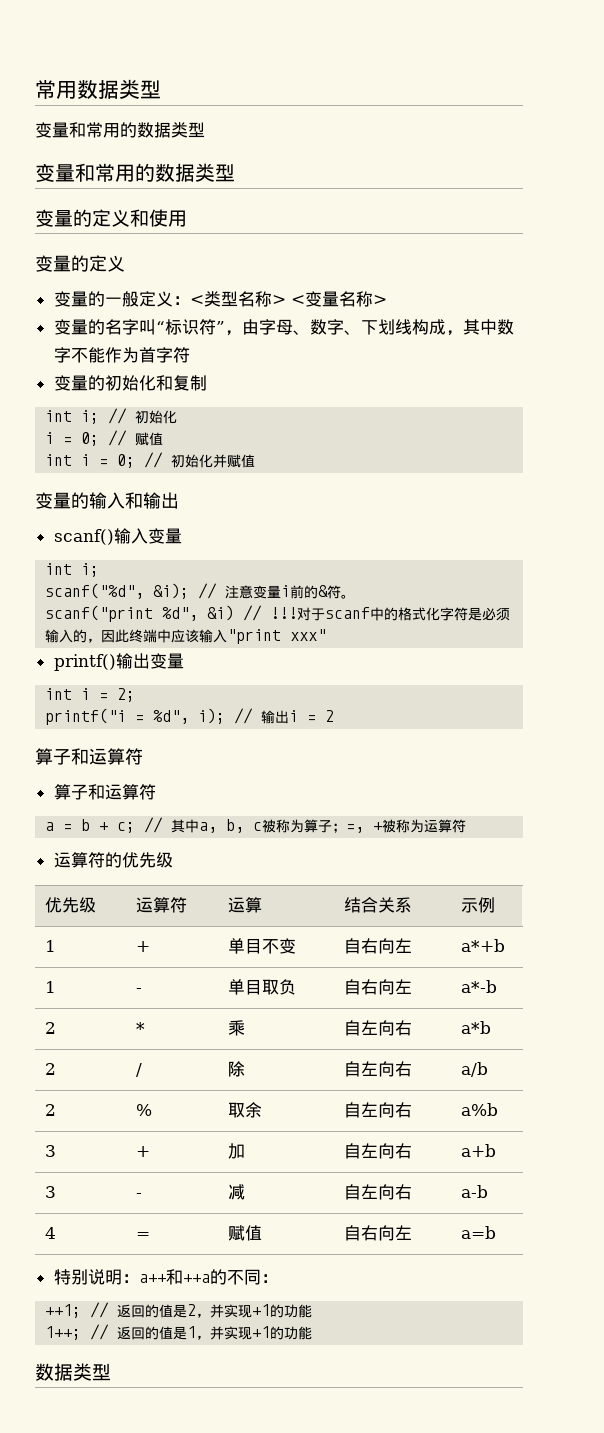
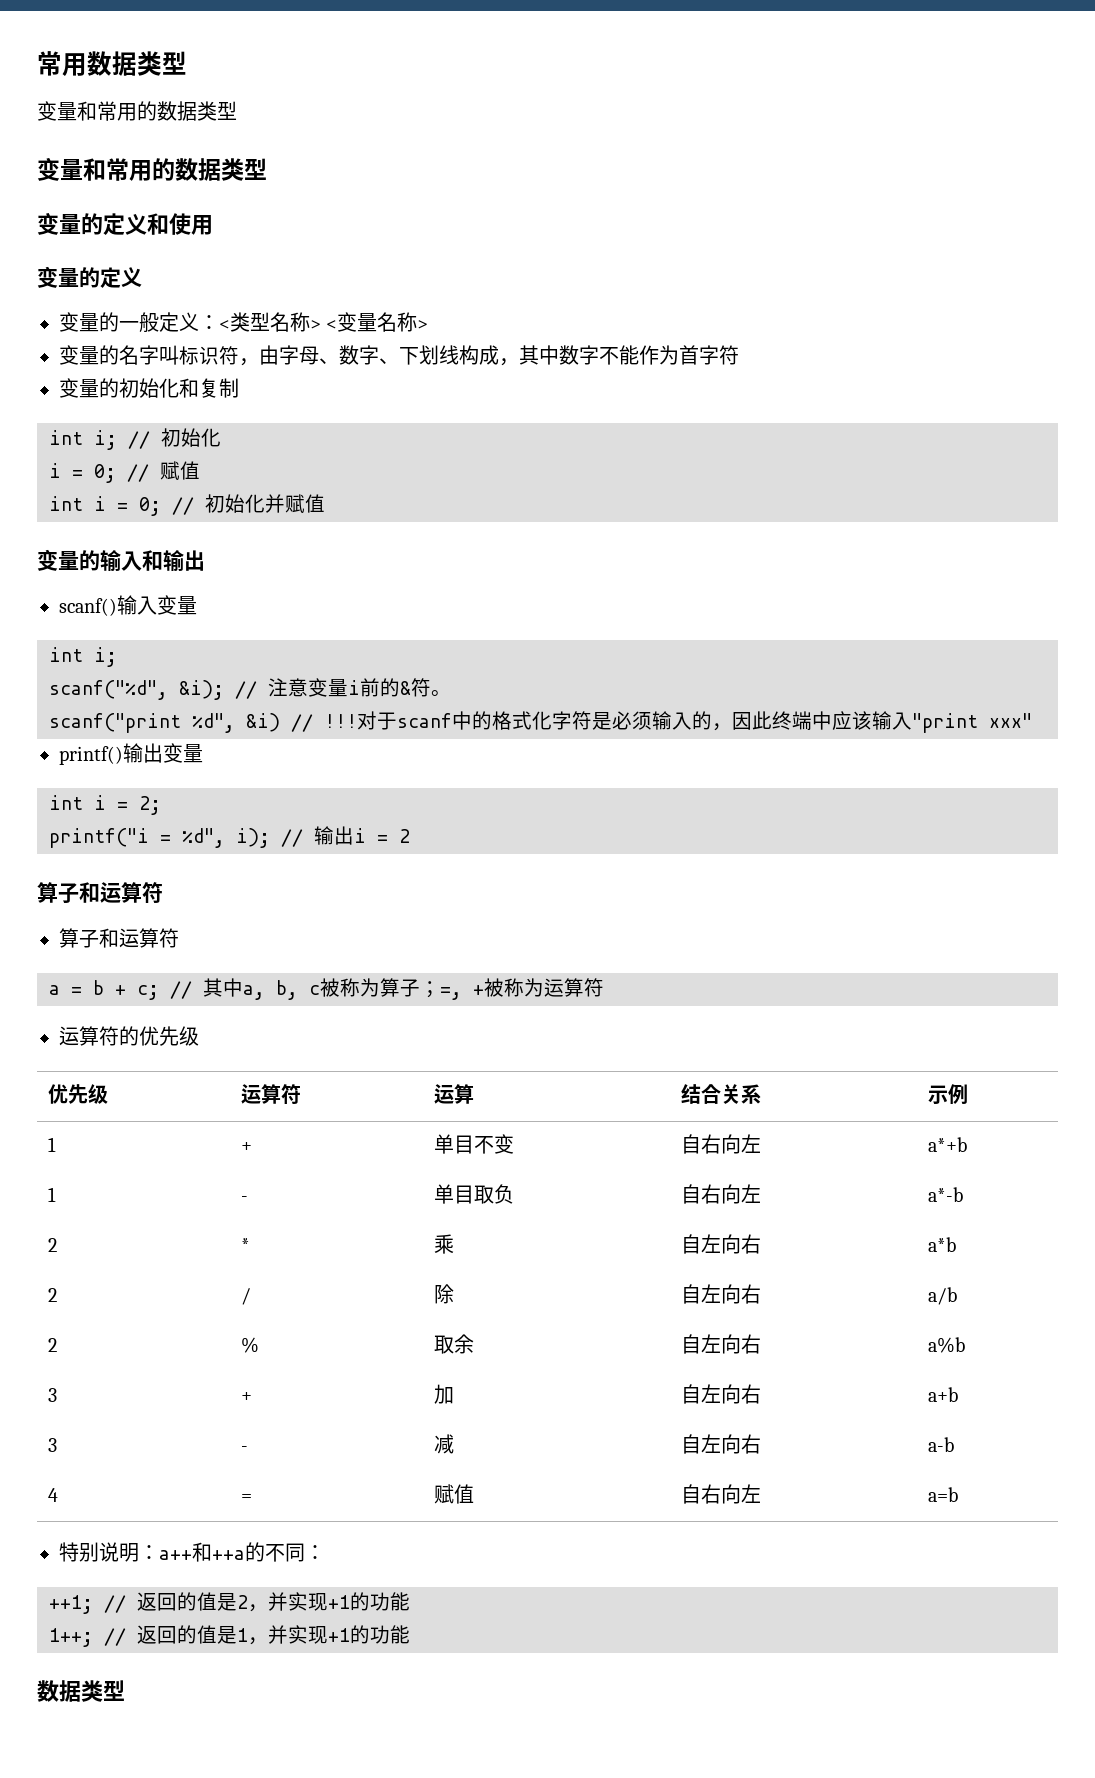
- 变量的名字叫“标识符”，由字母、数字、下划线构成，其中数字不能作为首字符
+ 变量的名字叫标识符，由字母、数字、下划线构成，其中数字不能作为首字符

